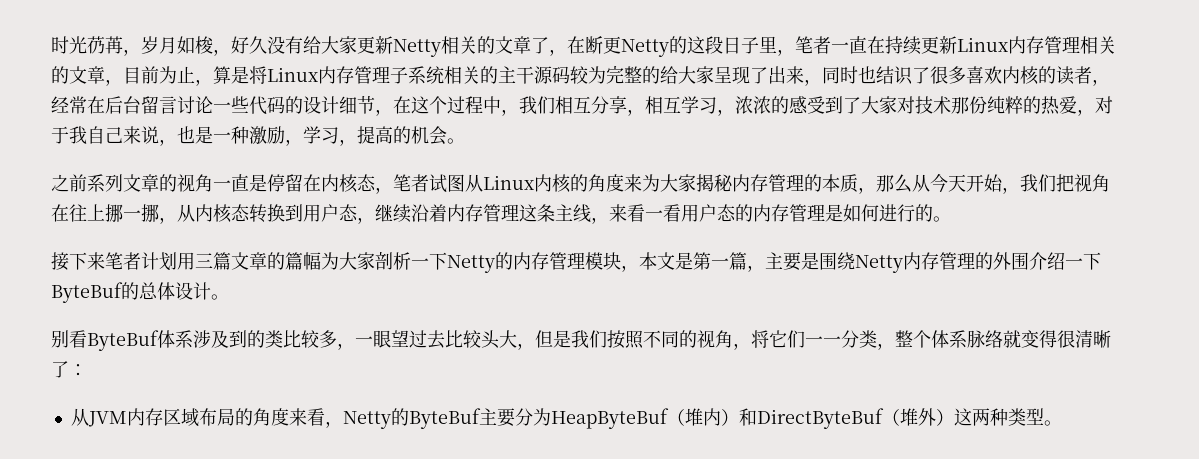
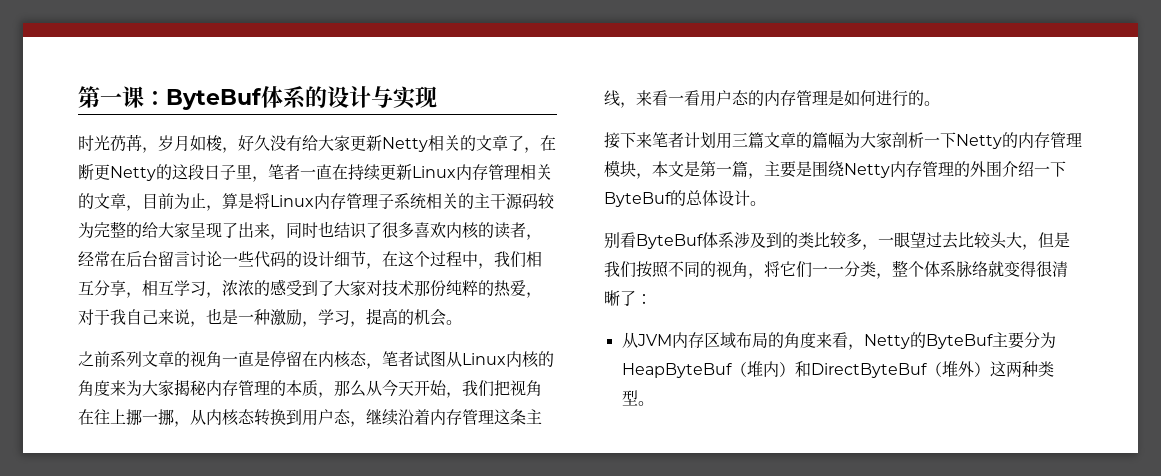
+ 第一课：ByteBuf体系的设计与实现

